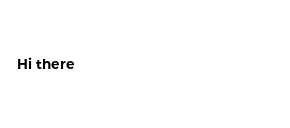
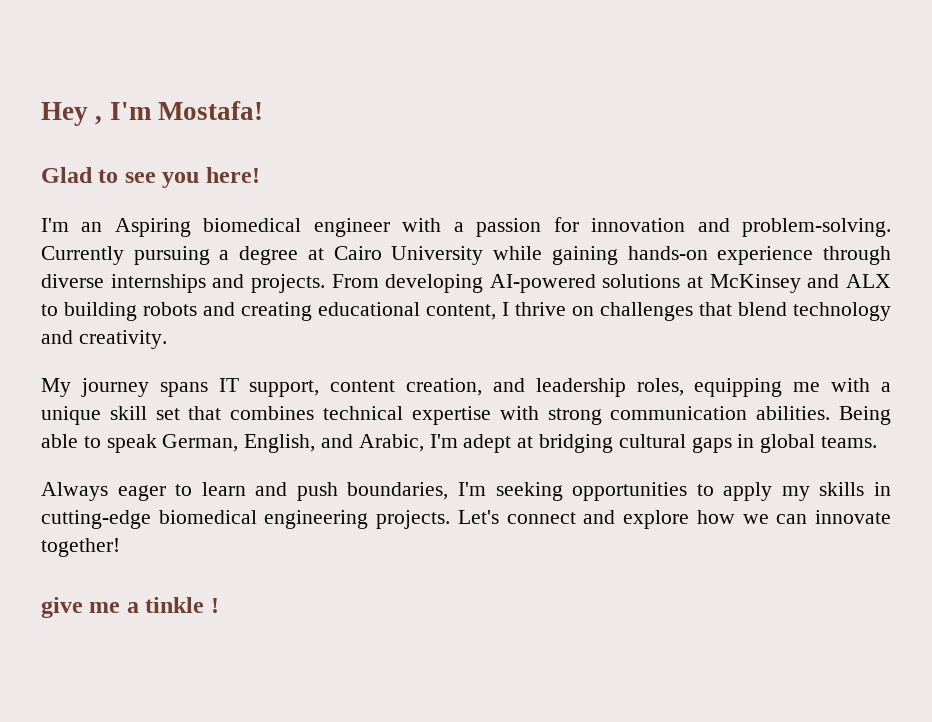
- Hi there
+ Hey , I'm Mostafa!
+ Glad to see you here!
+ I'm an Aspiring biomedical engineer with a passion for innovation and problem-solving. Currently pursuing a degree at Cairo University while gaining hands-on experience through diverse internships and projects. From developing AI-powered solutions at McKinsey and ALX to building robots and creating educational content, I thrive on challenges that blend technology and creativity.
+ My journey spans IT support, content creation, and leadership roles, equipping me with a unique skill set that combines technical expertise with strong communication abilities. Being able to speak German, English, and Arabic, I'm adept at bridging cultural gaps in global teams.
+ Always eager to learn and push boundaries, I'm seeking opportunities to apply my skills in cutting-edge biomedical engineering projects. Let's connect and explore how we can innovate together!
+ give me a tinkle !

